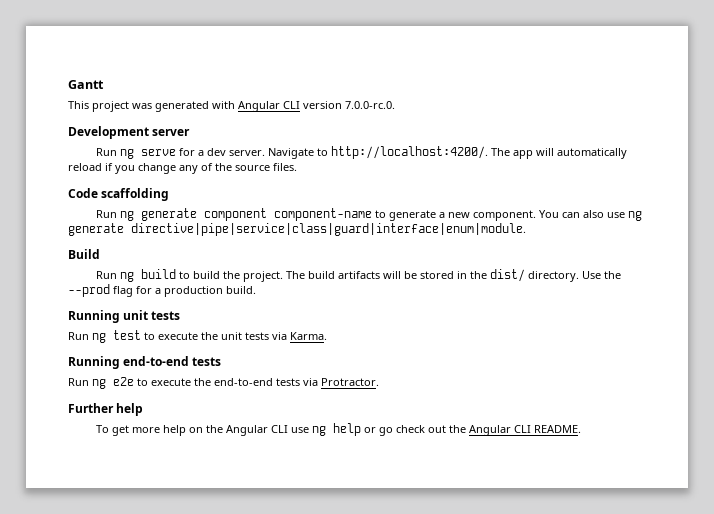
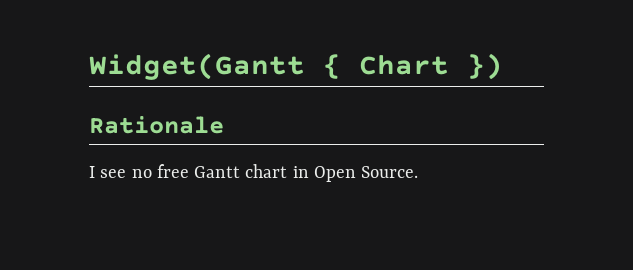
- Gantt
- This project was generated with Angular CLI version 7.0.0-rc.0.
- Development server
- Run ng serve for a dev server. Navigate to http://localhost:4200/. The app will automatically reload if you change any of the source files.
- Code scaffolding
- Run ng generate component component-name to generate a new component. You can also use ng generate directive|pipe|service|class|guard|interface|enum|module.
- Build
- Run ng build to build the project. The build artifacts will be stored in the dist/ directory. Use the --prod flag for a production build.
- Running unit tests
- Run ng test to execute the unit tests via Karma.
- Running end-to-end tests
- Run ng e2e to execute the end-to-end tests via Protractor.
- Further help
- To get more help on the Angular CLI use ng help or go check out the Angular CLI README.
+ Widget(Gantt { Chart })
+ Rationale
+ I see no free Gantt chart in Open Source.

